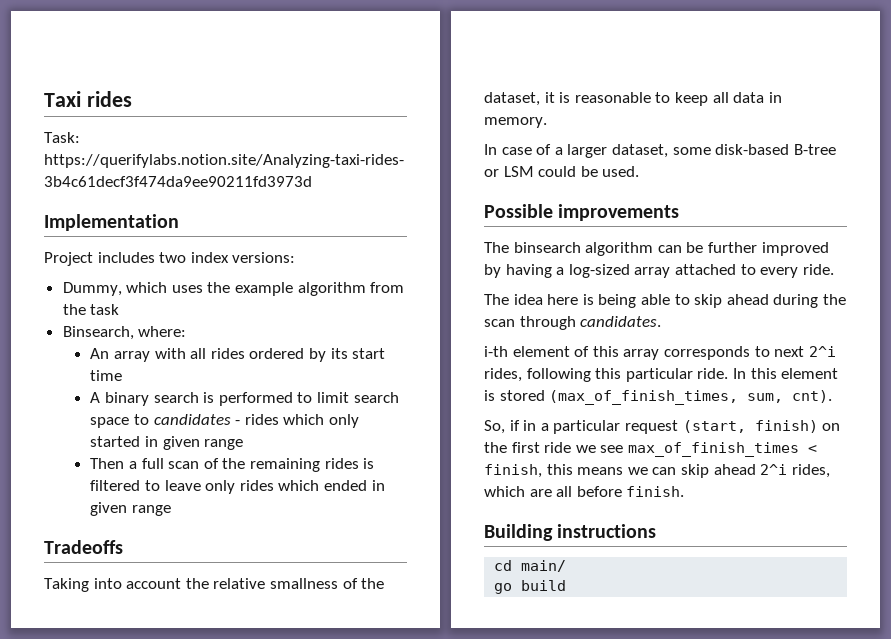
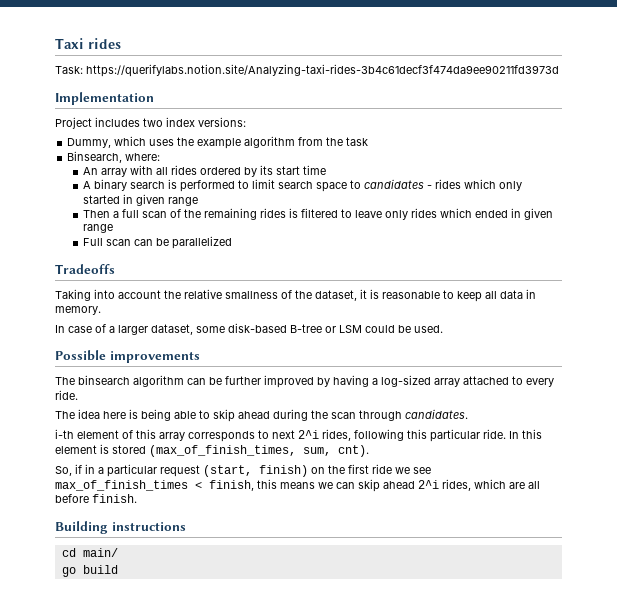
+ Full scan can be parallelized

